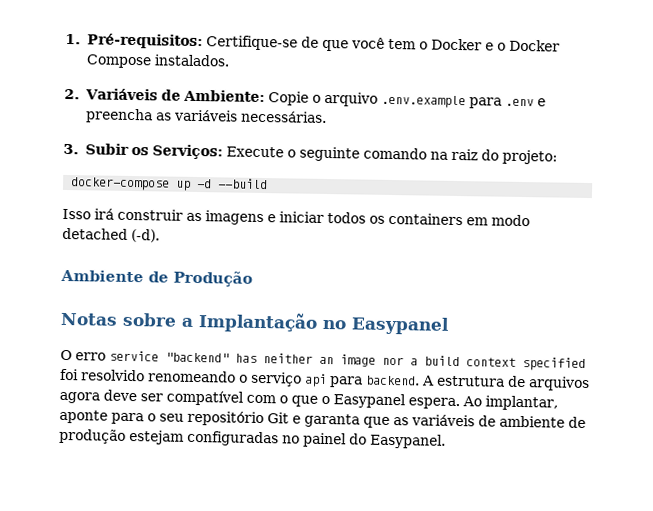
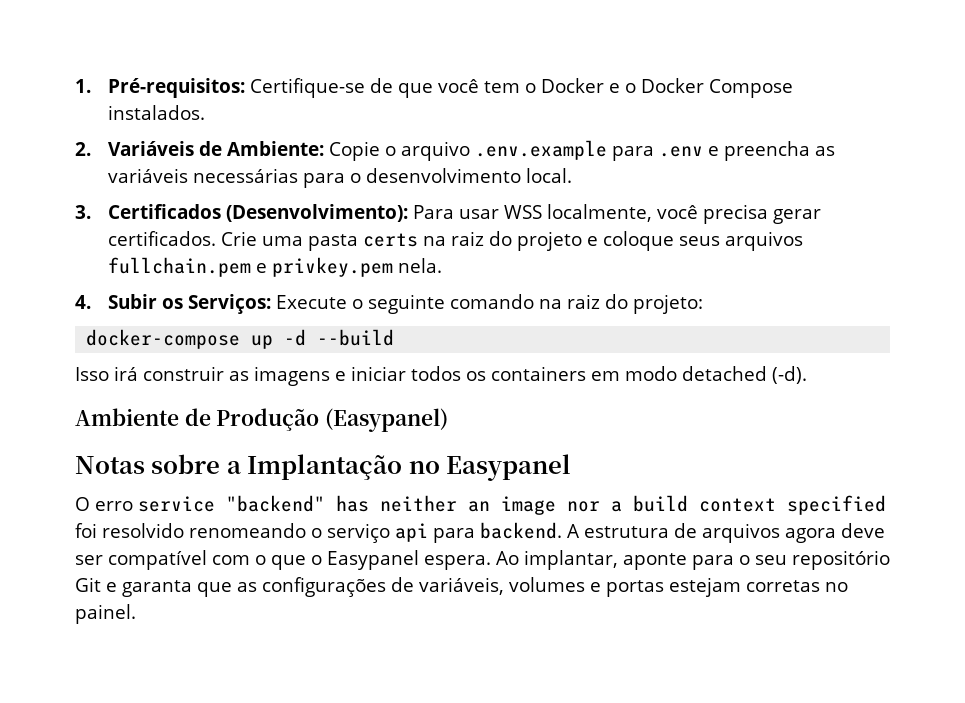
- 2. Variáveis de Ambiente: Copie o arquivo .env.example para .env e preencha as variáveis necessárias.
- 3. Subir os Serviços: Execute o seguinte comando na raiz do projeto:
+ 2. Variáveis de Ambiente: Copie o arquivo .env.example para .env e preencha as variáveis necessárias para o desenvolvimento local.
+ 3. Certificados (Desenvolvimento): Para usar WSS localmente, você precisa gerar certificados. Crie uma pasta certs na raiz do projeto e coloque seus arquivos fullchain.pem e privkey.pem nela.
+ 4. Subir os Serviços: Execute o seguinte comando na raiz do projeto:
- Ambiente de Produção
+ Ambiente de Produção (Easypanel)
- Ao implantar, aponte para o seu repositório Git e garanta que as variáveis de ambiente de produção estejam configuradas no painel do Easypanel.
+ Ao implantar, aponte para o seu repositório Git e garanta que as configurações de variáveis, volumes e portas estejam corretas no painel.

